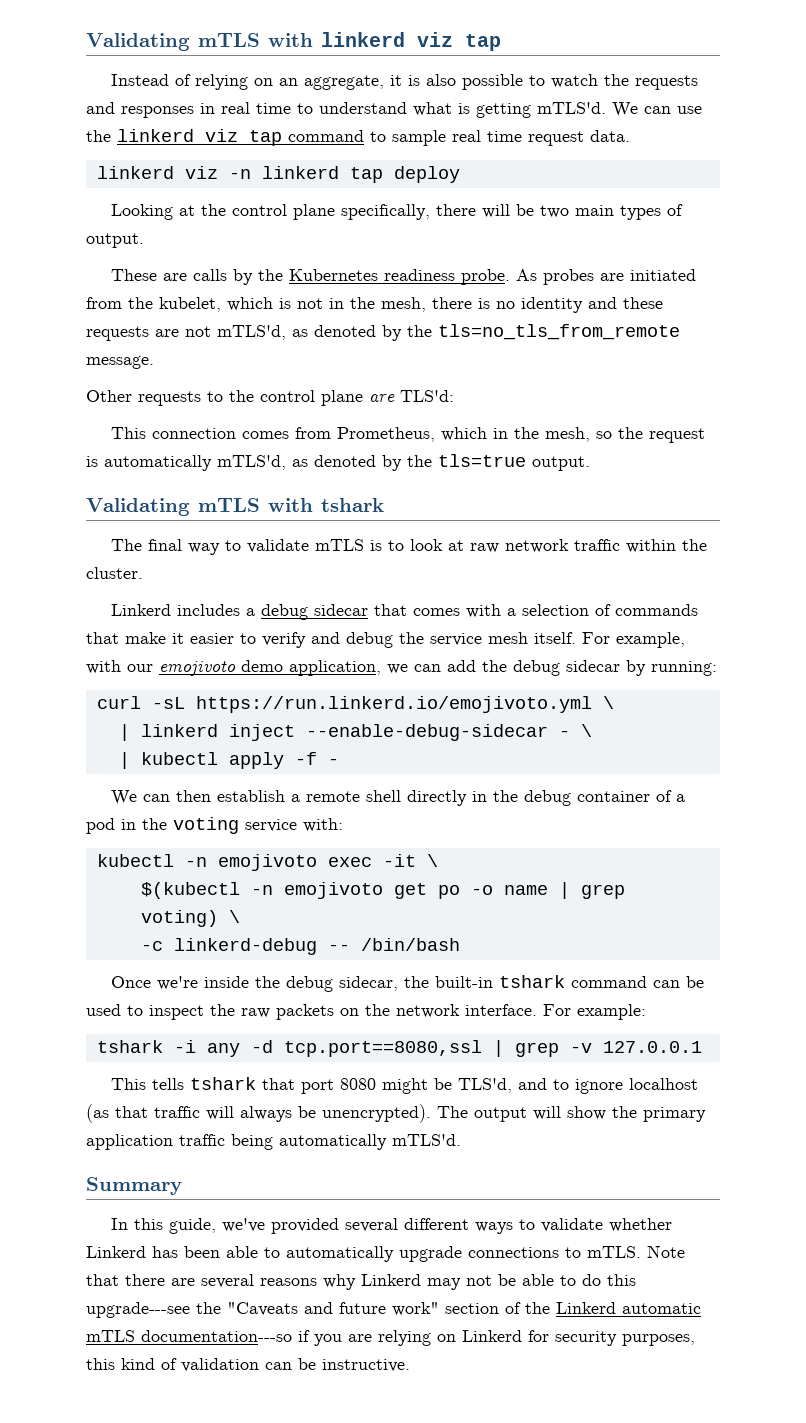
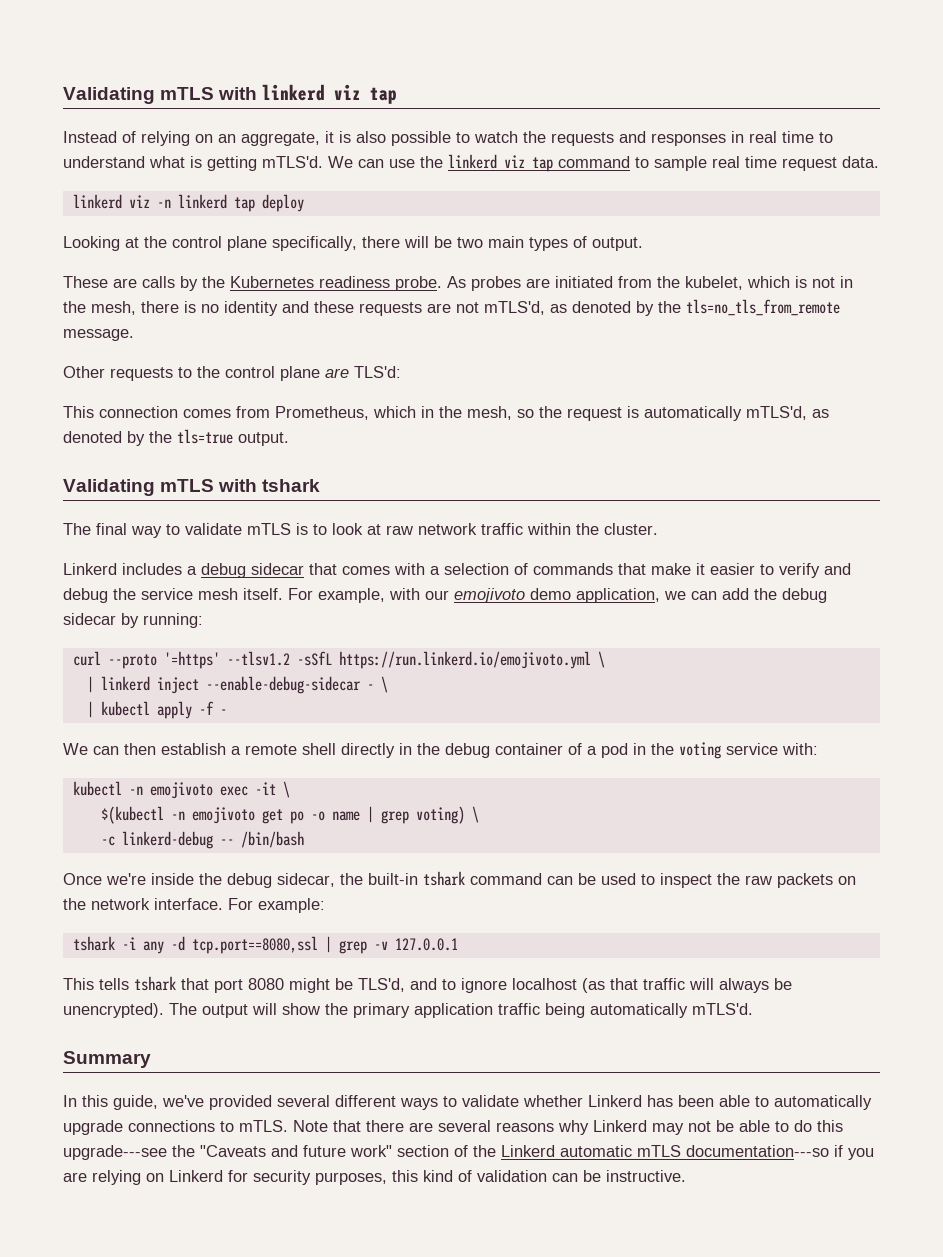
- curl -sL https://run.linkerd.io/emojivoto.yml \
+ curl --proto '=https' --tlsv1.2 -sSfL https://run.linkerd.io/emojivoto.yml \

